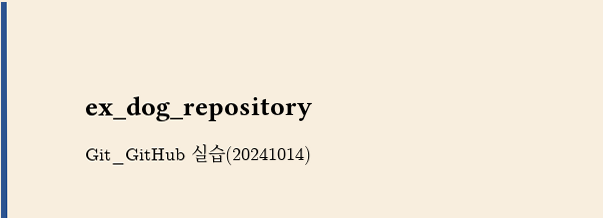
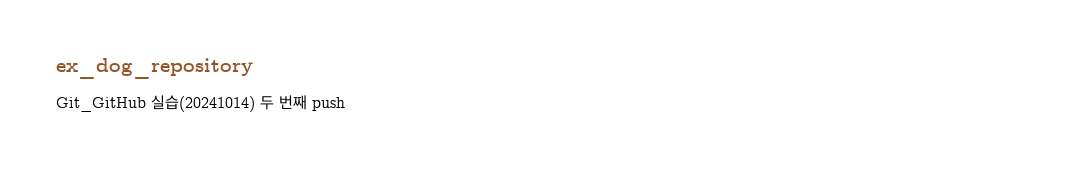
- Git_GitHub 실습(20241014)
+ Git_GitHub 실습(20241014) 두 번째 push

